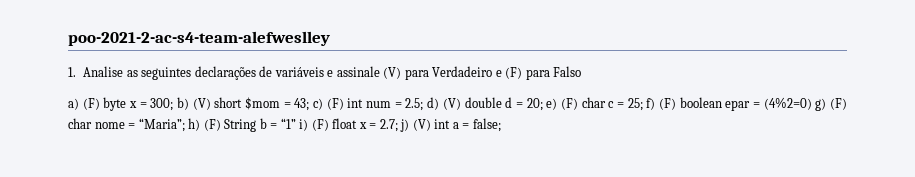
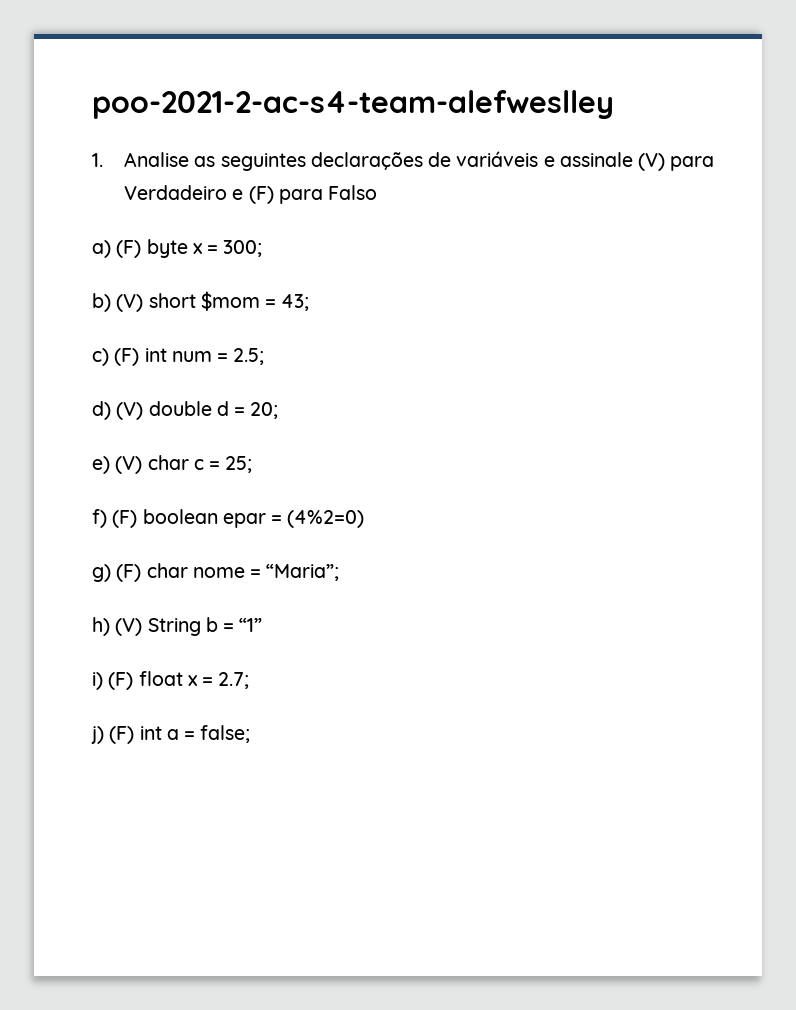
- a) (F) byte x = 300; b) (V) short $mom = 43; c) (F) int num = 2.5; d) (V) double d = 20; e) (F) char c = 25; f) (F) boolean epar = (4%2=0) g) (F) char nome = “Maria”; h) (F) String b = “1” i) (F) float x = 2.7; j) (V) int a = false;
+ a) (F) byte x = 300;
+ b) (V) short $mom = 43;
+ c) (F) int num = 2.5;
+ d) (V) double d = 20;
+ e) (V) char c = 25;
+ f) (F) boolean epar = (4%2=0)
+ g) (F) char nome = “Maria”;
+ h) (V) String b = “1”
+ i) (F) float x = 2.7;
+ j) (F) int a = false;

